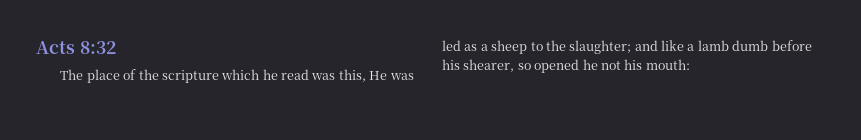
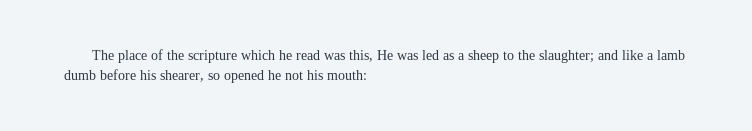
- Acts 8:32

